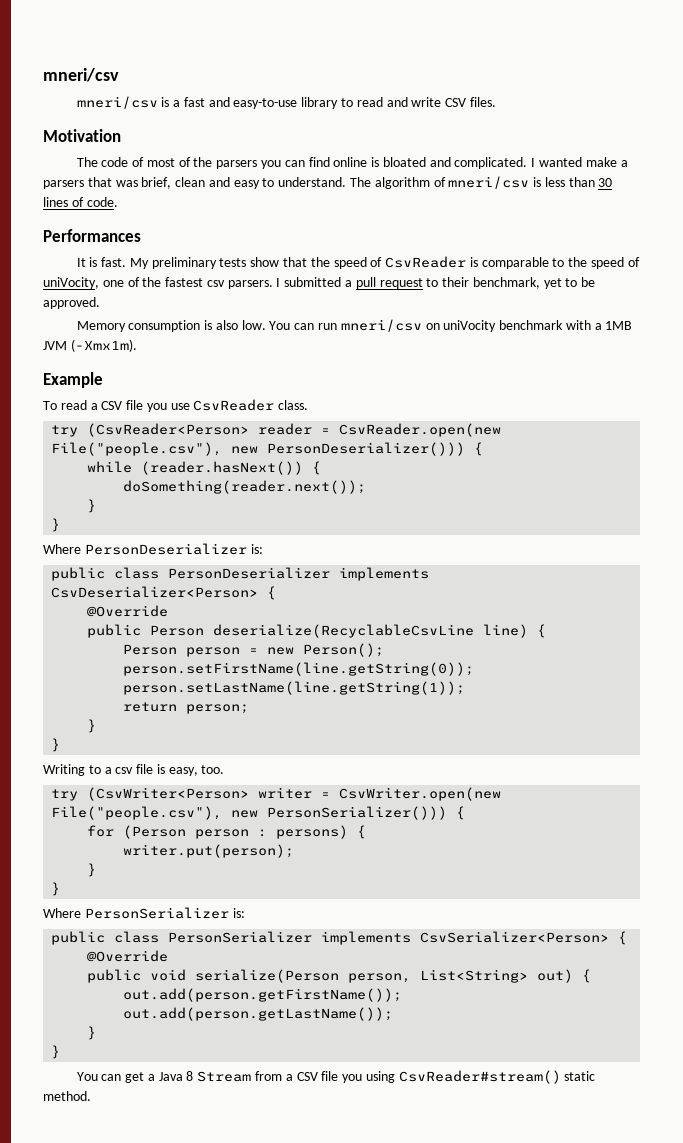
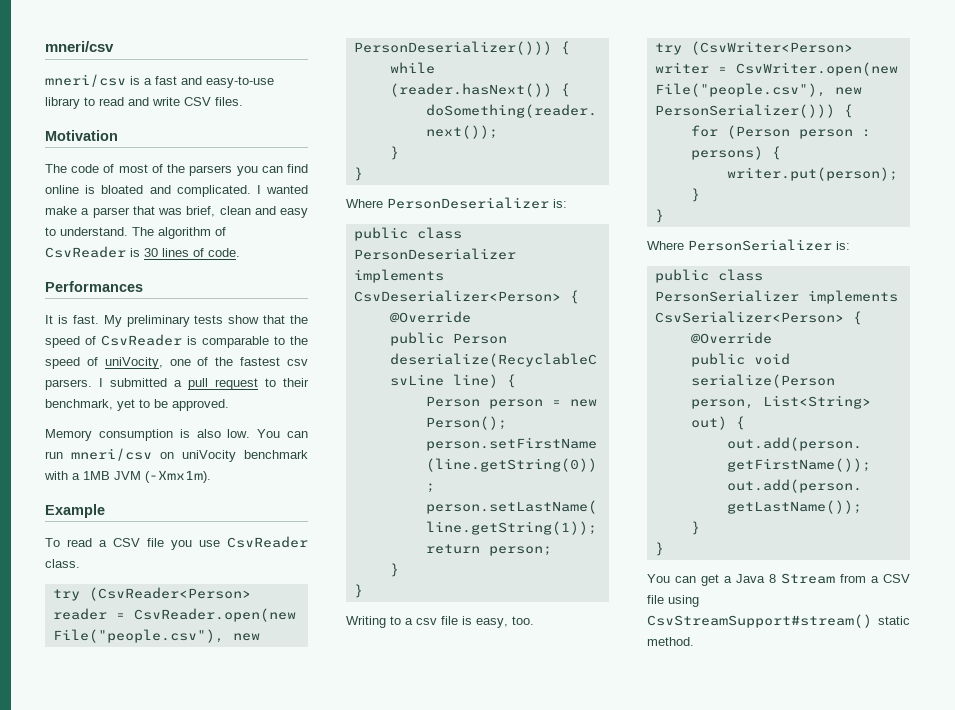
- I wanted make a parsers that was brief, clean and easy to understand.
+ I wanted make a parser that was brief, clean and easy to understand.
- The algorithm of mneri/csv is less than 30 lines of code.
+ The algorithm of CsvReader is 30 lines of code.
- You can get a Java 8 Stream from a CSV file you using CsvReader#stream() static method.
+ You can get a Java 8 Stream from a CSV file using CsvStreamSupport#stream() static method.

